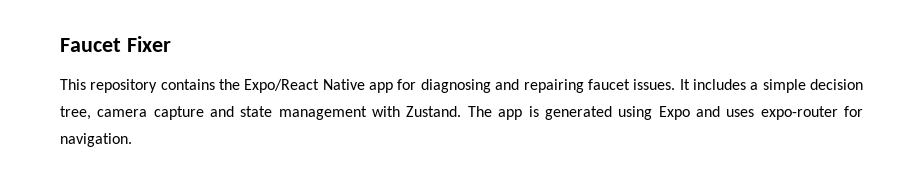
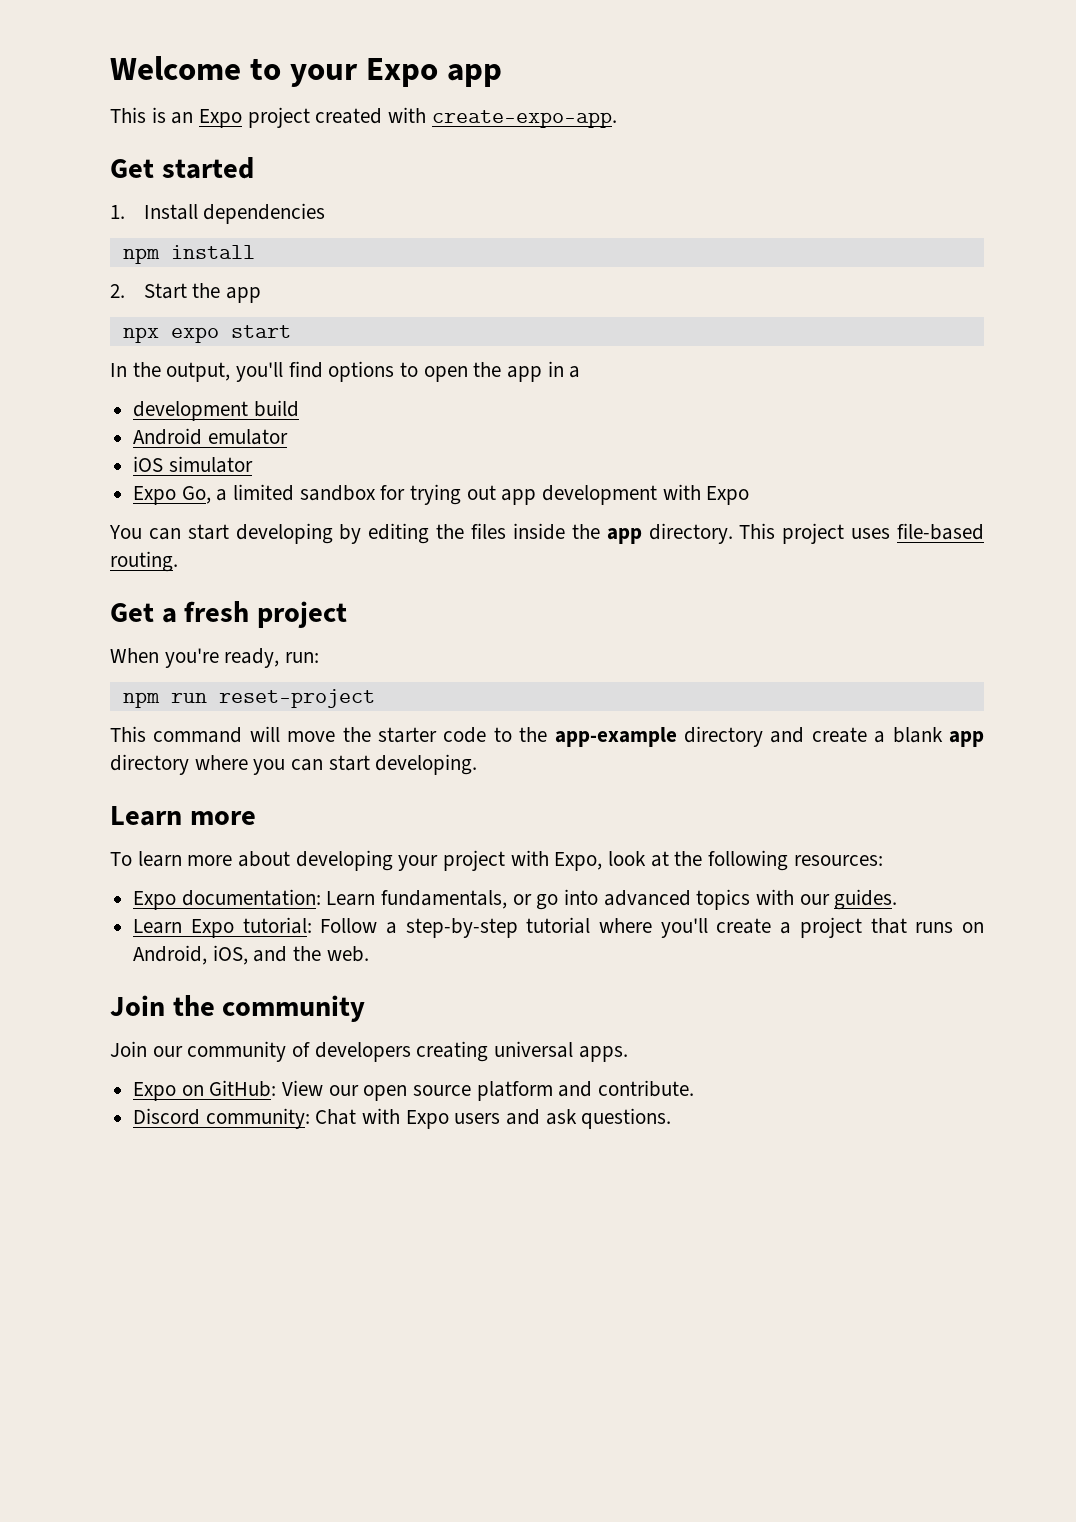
- Faucet Fixer
- This repository contains the Expo/React Native app for diagnosing and repairing faucet issues. It includes a simple decision tree, camera capture and state management with Zustand. The app is generated using Expo and uses expo-router for navigation.
+ Welcome to your Expo app
+ This is an Expo project created with create-expo-app.
+ Get started
+ 1. Install dependencies
+ npm install
+ 2. Start the app
+ npx expo start
+ In the output, you'll find options to open the app in a
+ development build
+ Android emulator
+ iOS simulator
+ Expo Go, a limited sandbox for trying out app development with Expo
+ You can start developing by editing the files inside the app directory. This project uses file-based routing.
+ Get a fresh project
+ When you're ready, run:
+ npm run reset-project
+ This command will move the starter code to the app-example directory and create a blank app directory where you can start developing.
+ Learn more
+ To learn more about developing your project with Expo, look at the following resources:
+ Expo documentation: Learn fundamentals, or go into advanced topics with our guides.
+ Learn Expo tutorial: Follow a step-by-step tutorial where you'll create a project that runs on Android, iOS, and the web.
+ Join the community
+ Join our community of developers creating universal apps.
+ Expo on GitHub: View our open source platform and contribute.
+ Discord community: Chat with Expo users and ask questions.

